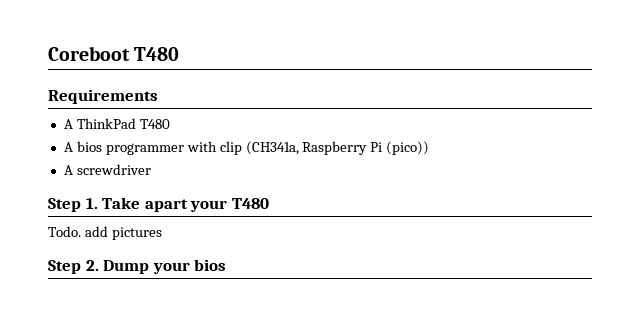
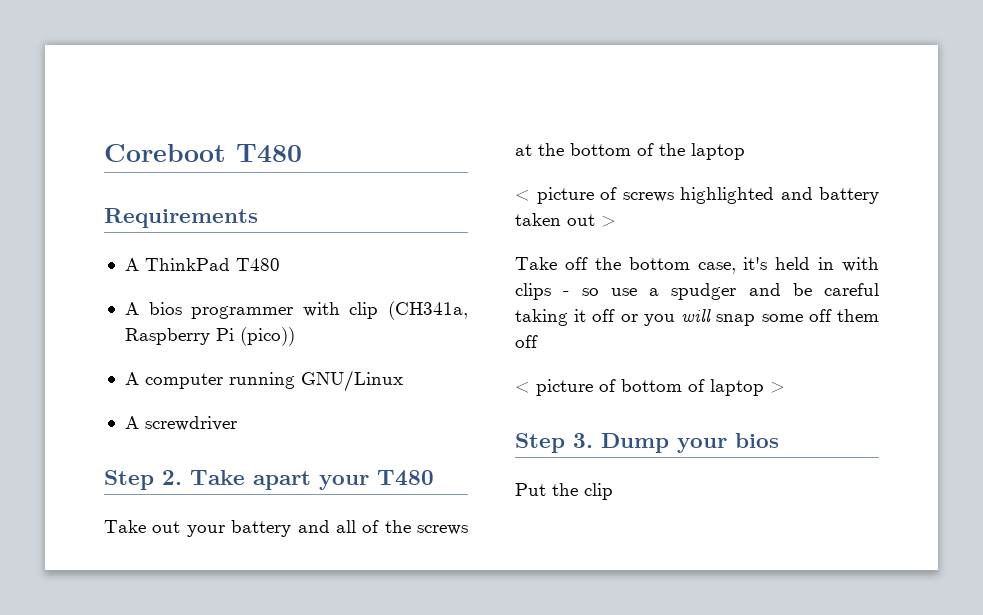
+ A computer running GNU/Linux
- Step 1. Take apart your T480
+ Step 2. Take apart your T480
- Todo. add pictures
- Step 2. Dump your bios
+ Take out your battery and all of the screws at the bottom of the laptop
+ < picture of screws highlighted and battery taken out >
+ Take off the bottom case, it's held in with clips - so use a spudger and be careful taking it off or you will snap some off them off
+ < picture of bottom of laptop >
+ Step 3. Dump your bios
+ Put the clip

